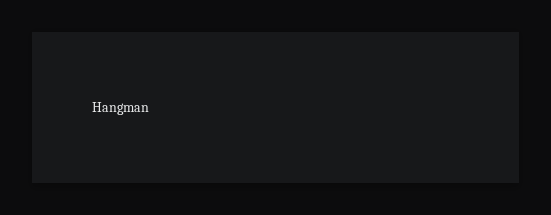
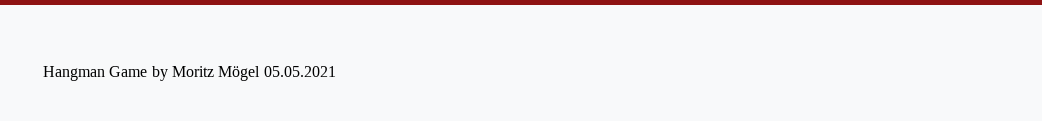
- Hangman
+ Hangman Game by Moritz Mögel 05.05.2021

